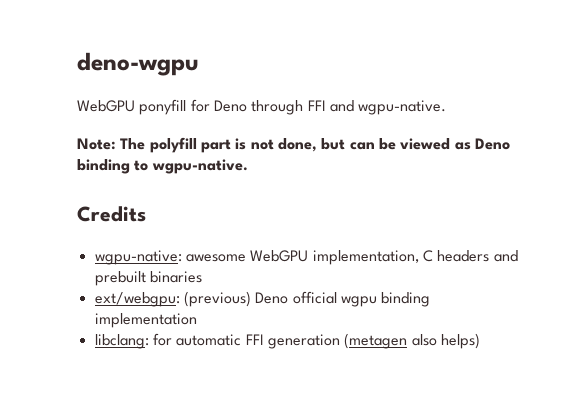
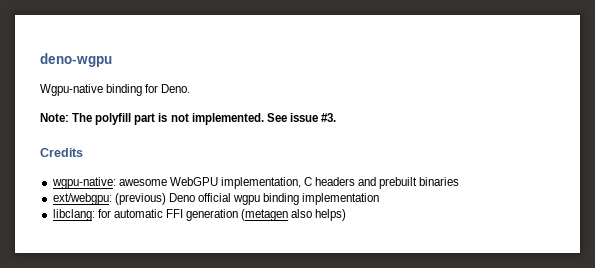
- WebGPU ponyfill for Deno through FFI and wgpu-native.
+ Wgpu-native binding for Deno.
- Note: The polyfill part is not done, but can be viewed as Deno binding to wgpu-native.
+ Note: The polyfill part is not implemented. See issue #3.

